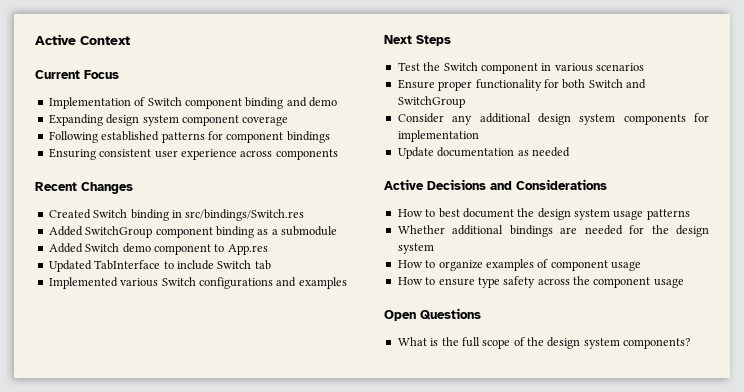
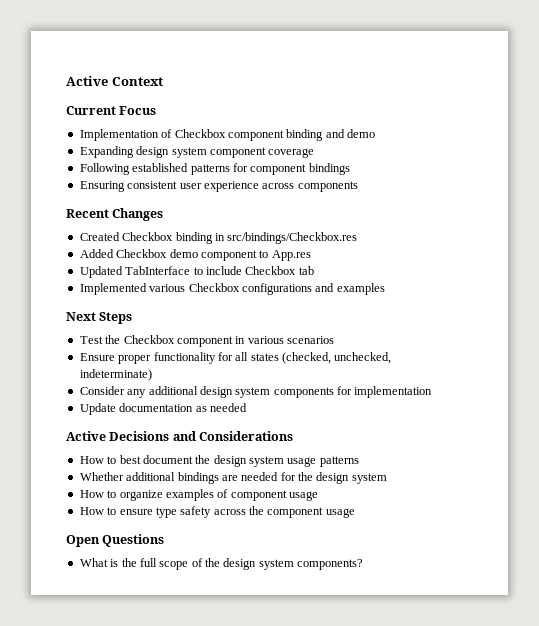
- Implementation of Switch component binding and demo
+ Implementation of Checkbox component binding and demo
- Created Switch binding in src/bindings/Switch.res
- Added SwitchGroup component binding as a submodule
- Added Switch demo component to App.res
+ Created Checkbox binding in src/bindings/Checkbox.res
+ Added Checkbox demo component to App.res
- Updated TabInterface to include Switch tab
+ Updated TabInterface to include Checkbox tab
- Implemented various Switch configurations and examples
+ Implemented various Checkbox configurations and examples
- Test the Switch component in various scenarios
+ Test the Checkbox component in various scenarios
- Ensure proper functionality for both Switch and SwitchGroup
+ Ensure proper functionality for all states (checked, unchecked, indeterminate)

